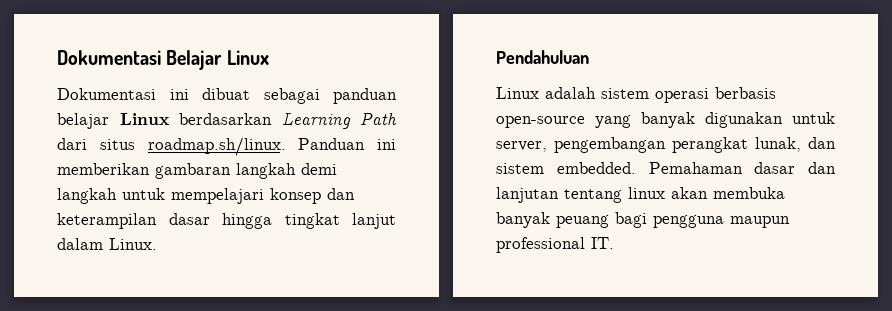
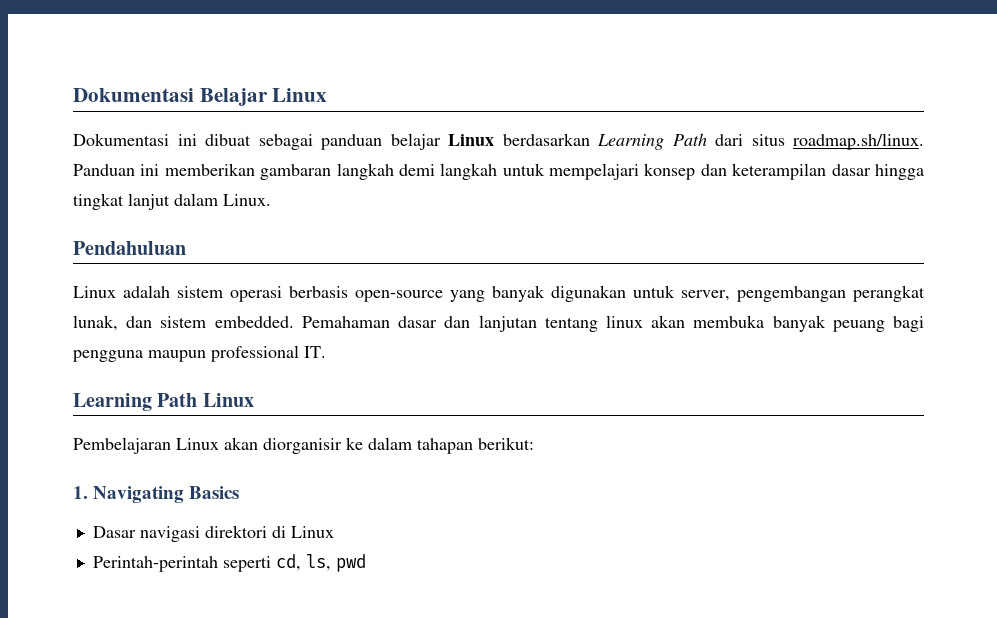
+ Learning Path Linux
+ Pembelajaran Linux akan diorganisir ke dalam tahapan berikut:
+ 1. Navigating Basics
+ Dasar navigasi direktori di Linux
+ Perintah-perintah seperti cd, ls, pwd

